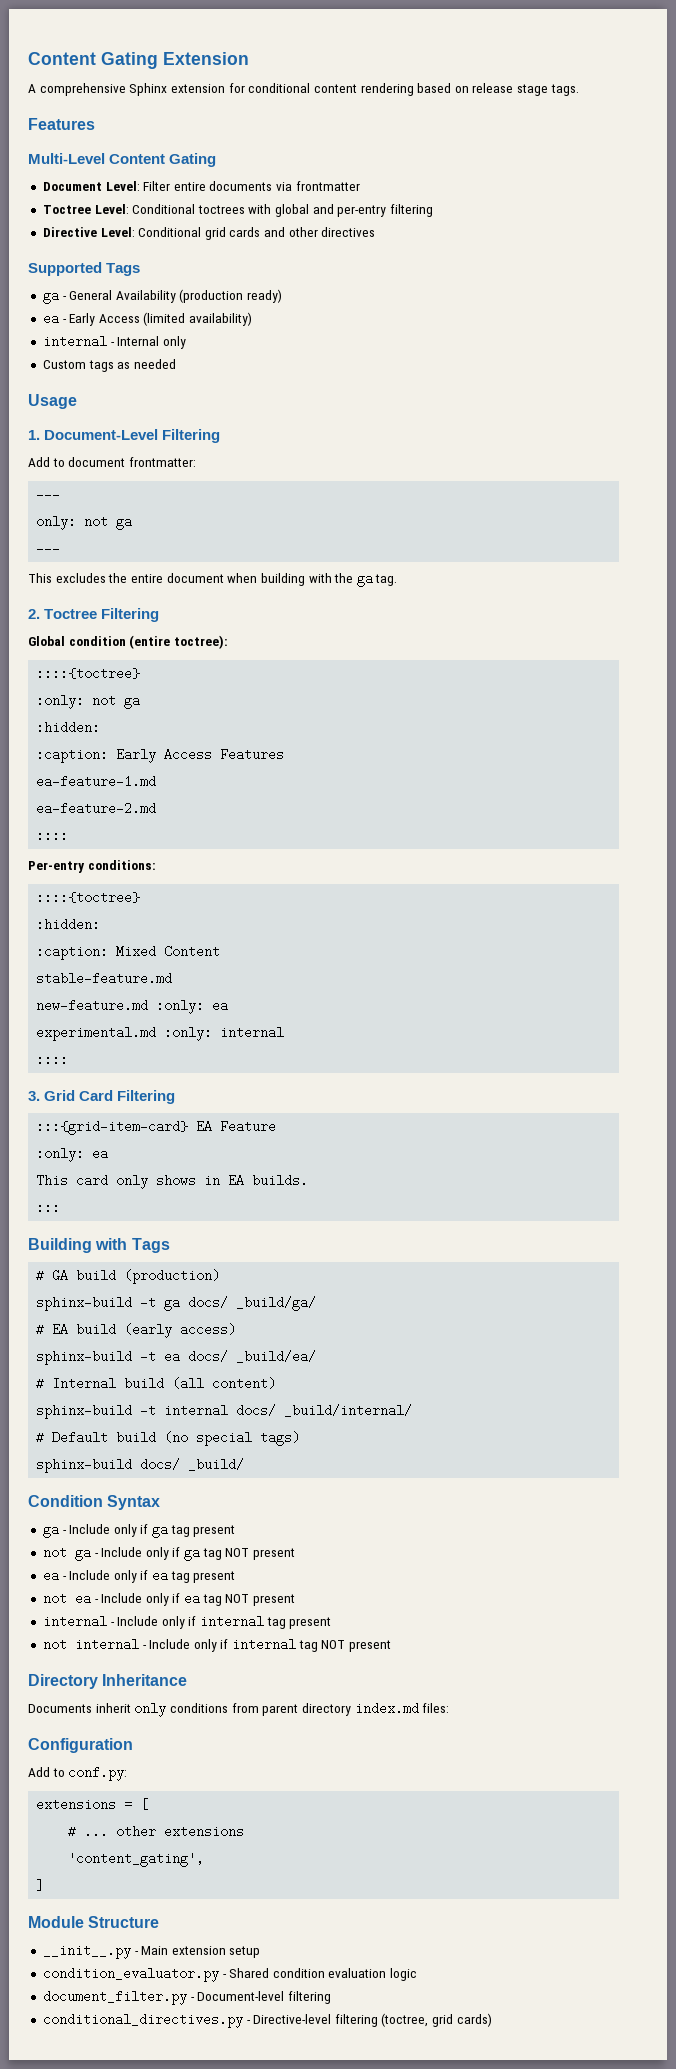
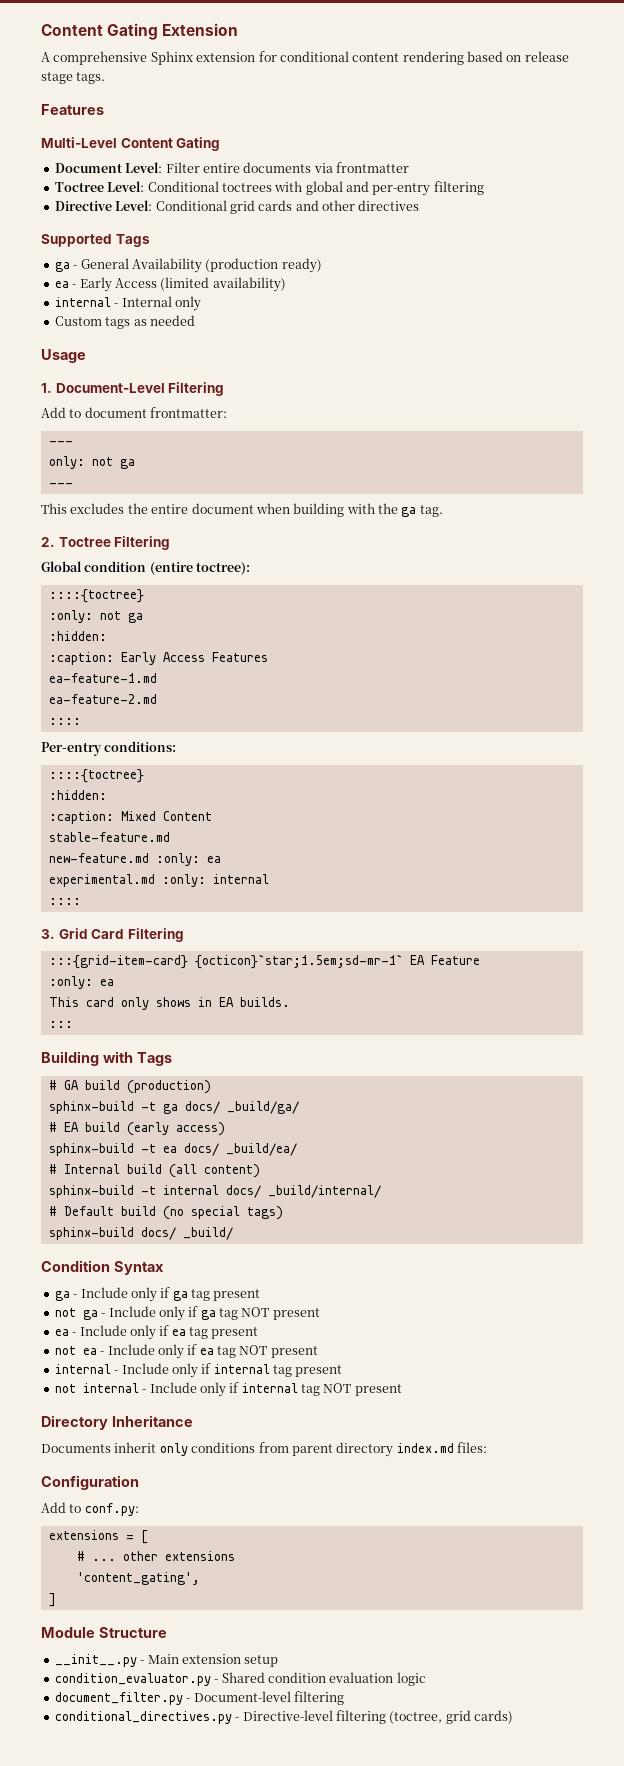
- :::{grid-item-card} EA Feature
+ :::{grid-item-card} {octicon}`star;1.5em;sd-mr-1` EA Feature

